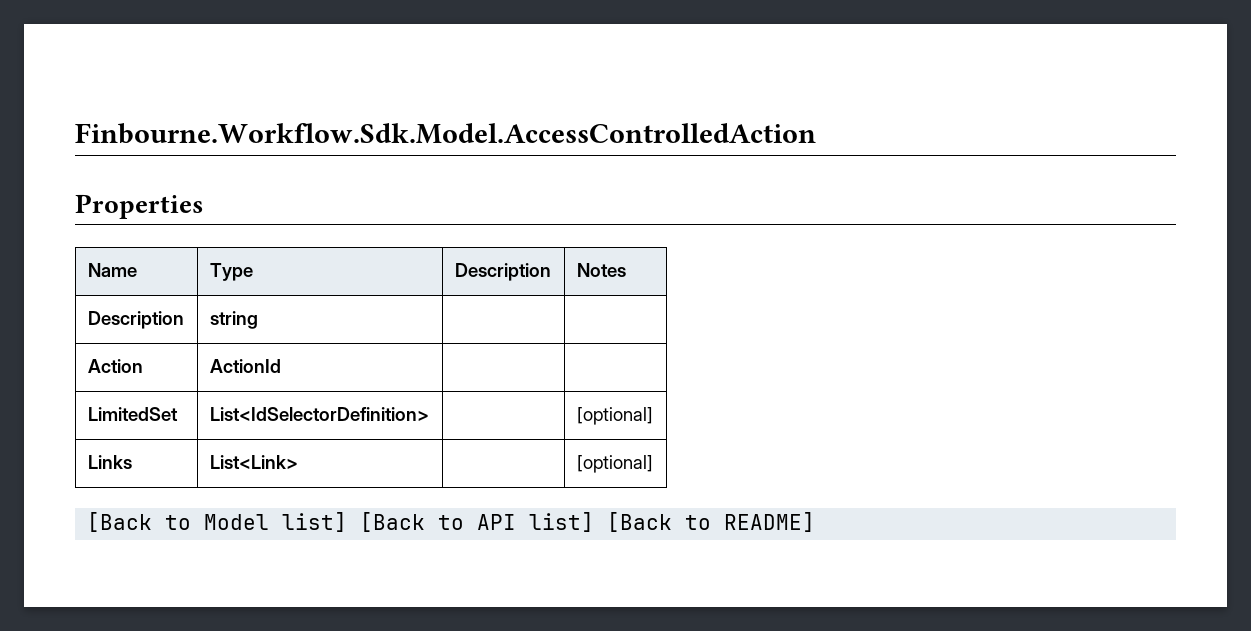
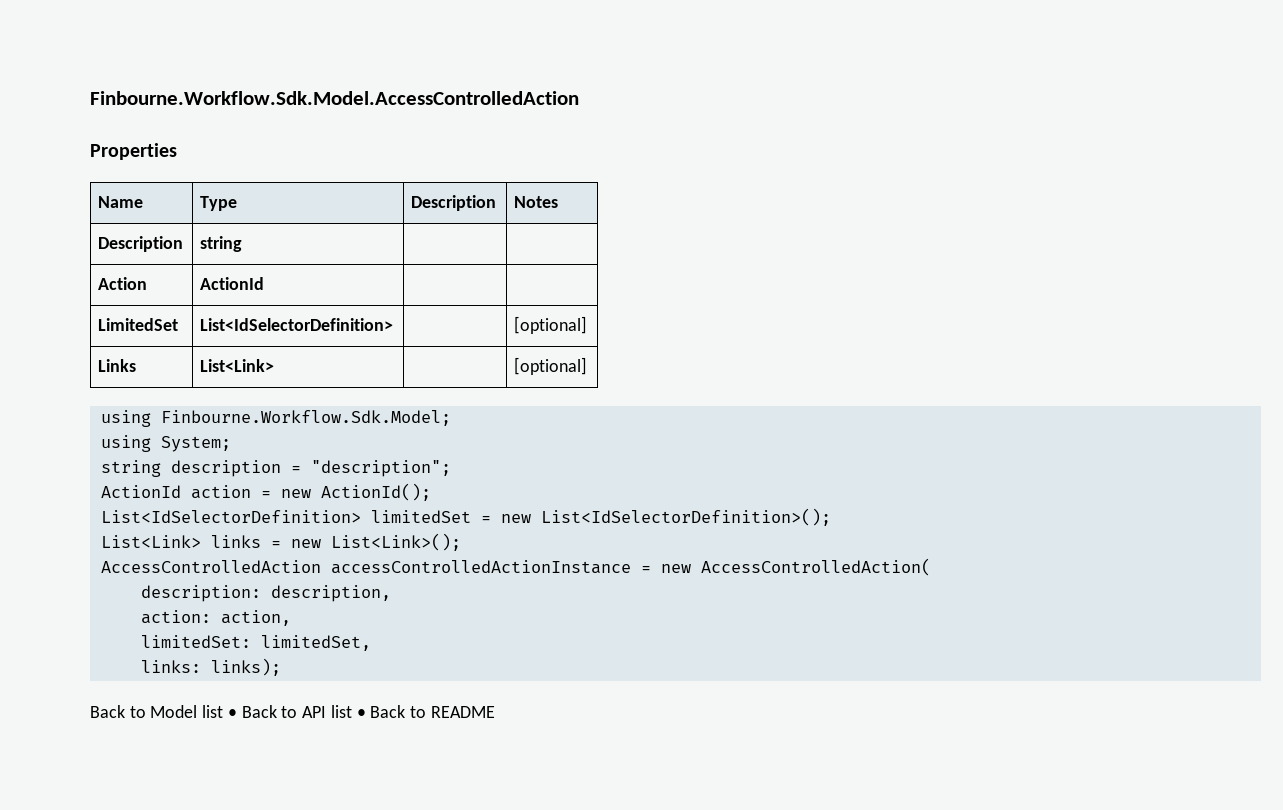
- [Back to Model list] [Back to API list] [Back to README]
+ using Finbourne.Workflow.Sdk.Model;
+ using System;
+ string description = "description";
+ ActionId action = new ActionId();
+ List<IdSelectorDefinition> limitedSet = new List<IdSelectorDefinition>();
+ List<Link> links = new List<Link>();
+ AccessControlledAction accessControlledActionInstance = new AccessControlledAction(
+ description: description,
+ action: action,
+ limitedSet: limitedSet,
+ links: links);
+ Back to Model list • Back to API list • Back to README

